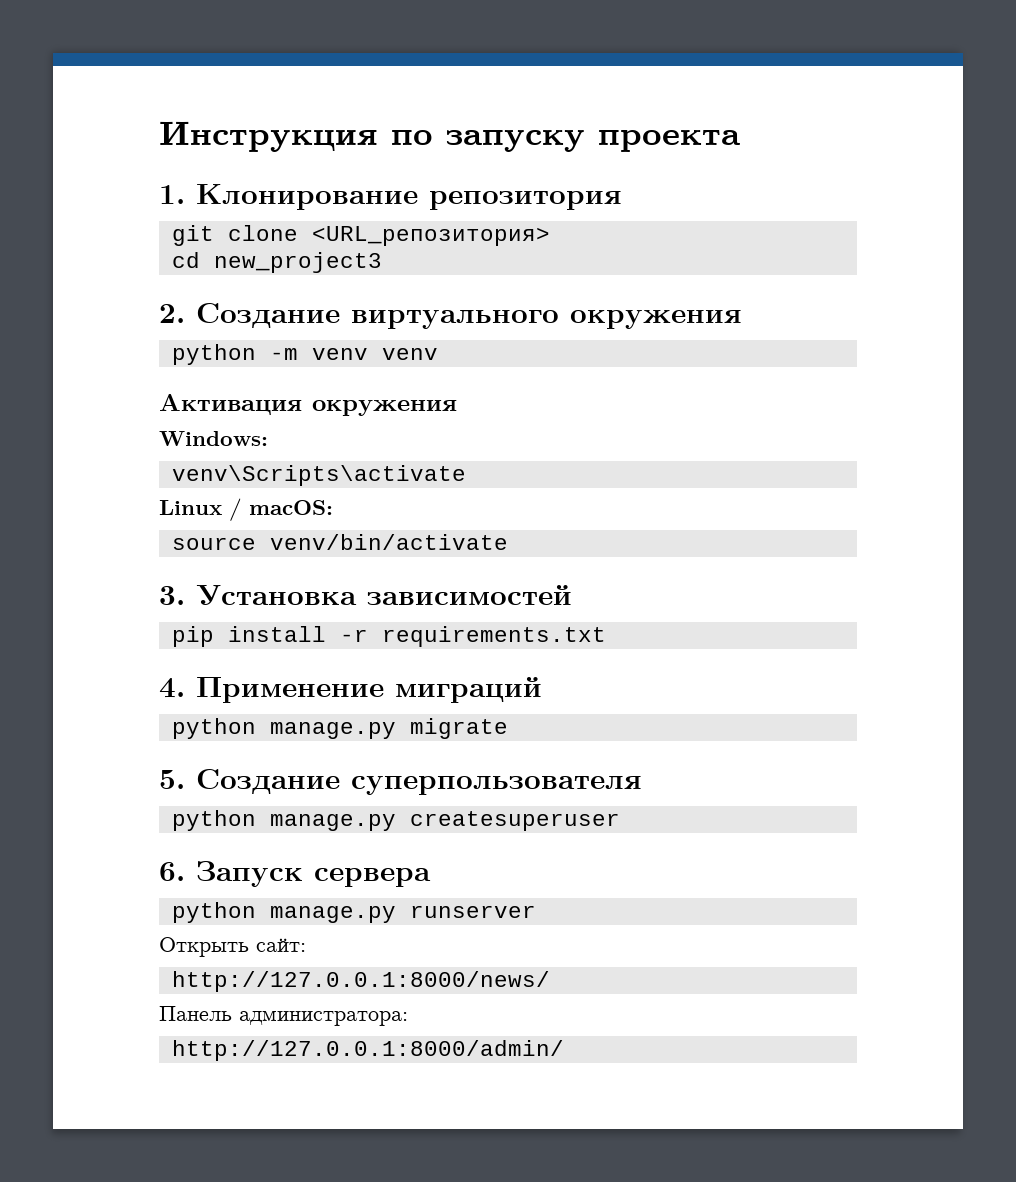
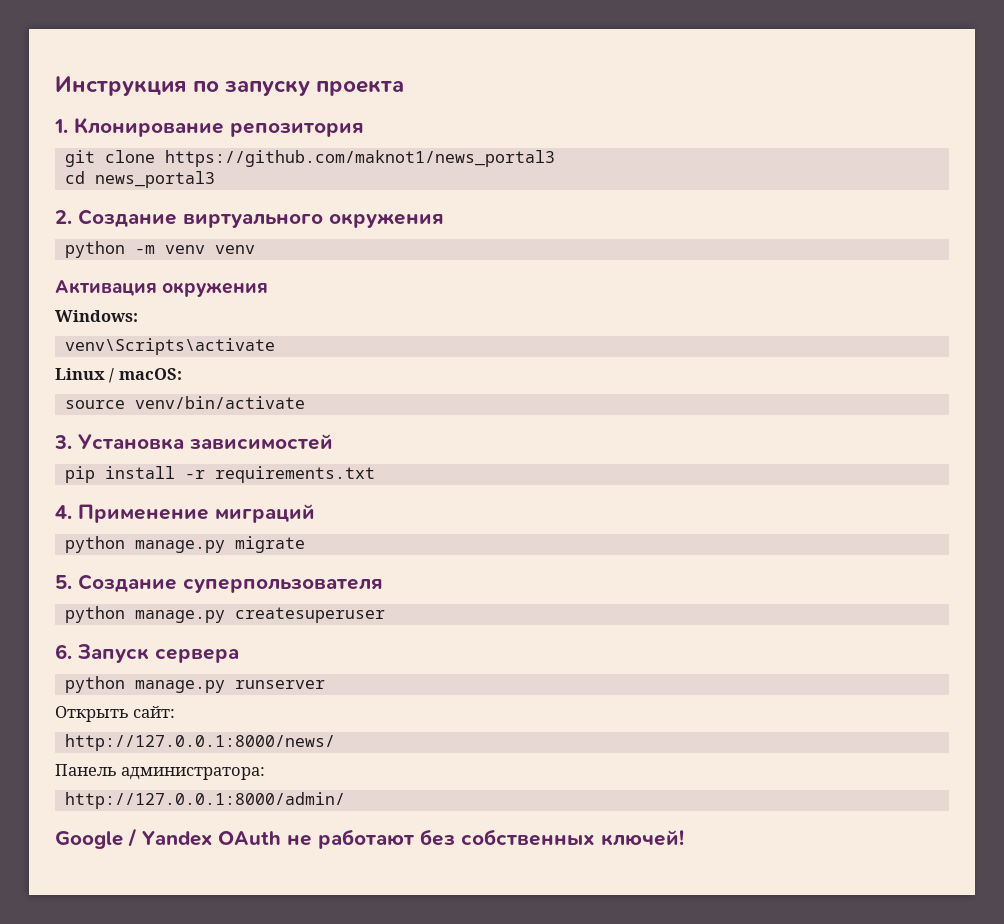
- git clone <URL_репозитория>
+ git clone https://github.com/maknot1/news_portal3
- cd new_project3
+ cd news_portal3
+ Google / Yandex OAuth не работают без собственных ключей!

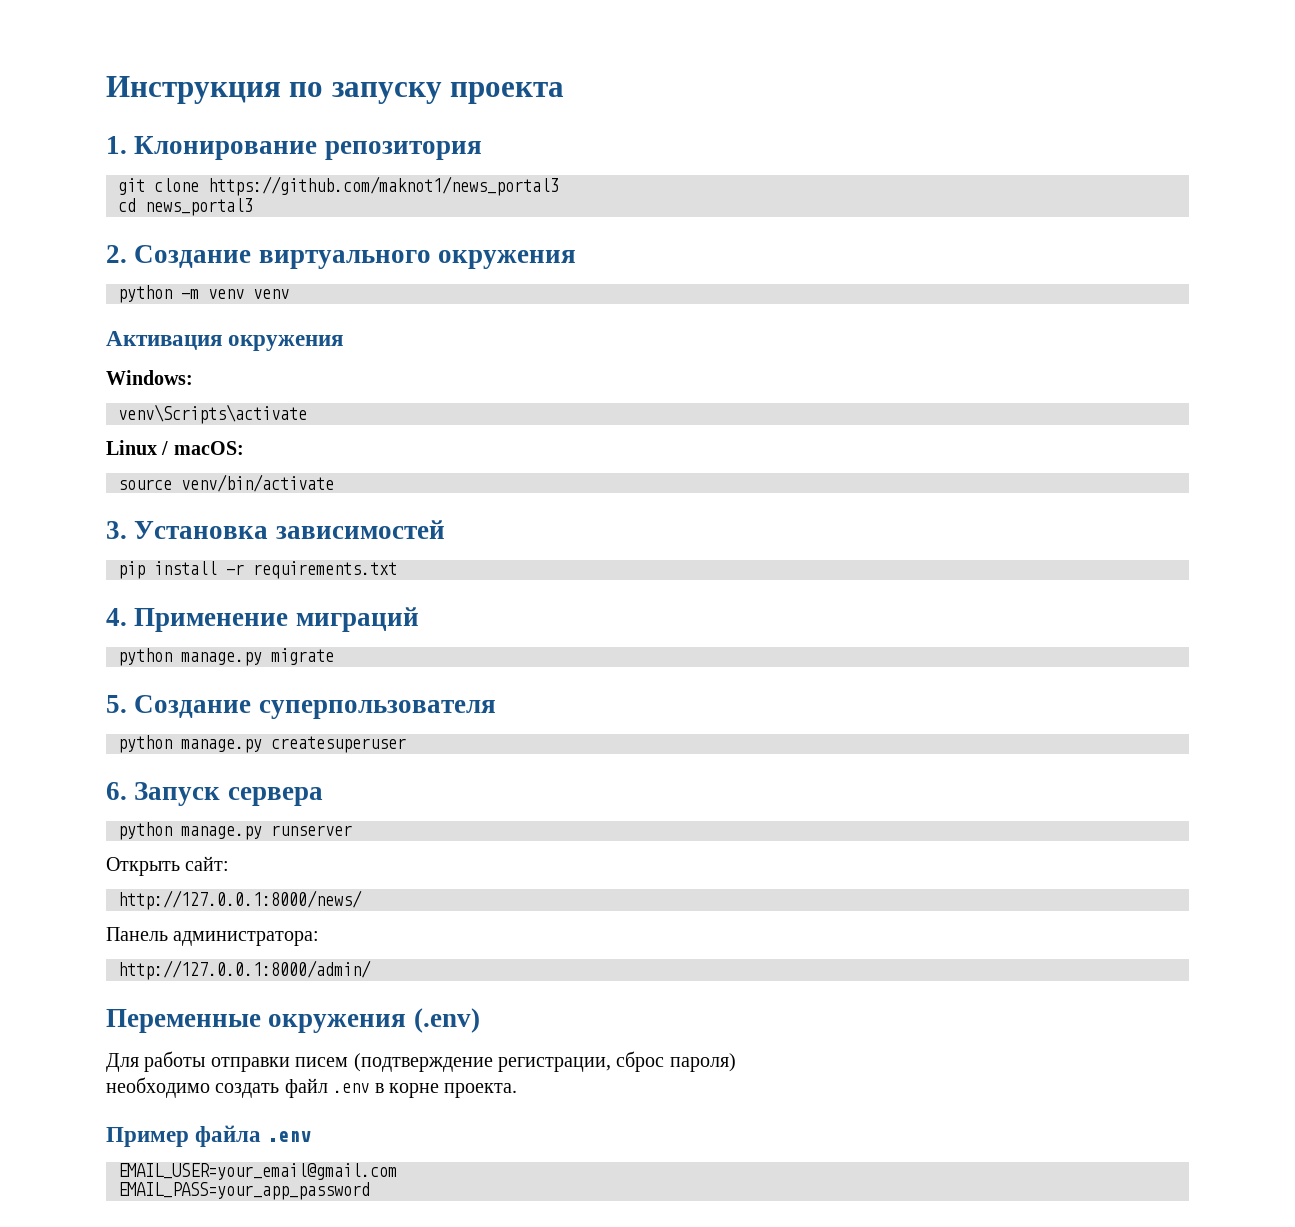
- Google / Yandex OAuth не работают без собственных ключей!
+ Переменные окружения (.env)
+ Для работы отправки писем (подтверждение регистрации, сброс пароля)
+ необходимо создать файл .env в корне проекта.
+ Пример файла .env
+ EMAIL_USER=your_email@gmail.com
+ EMAIL_PASS=your_app_password

